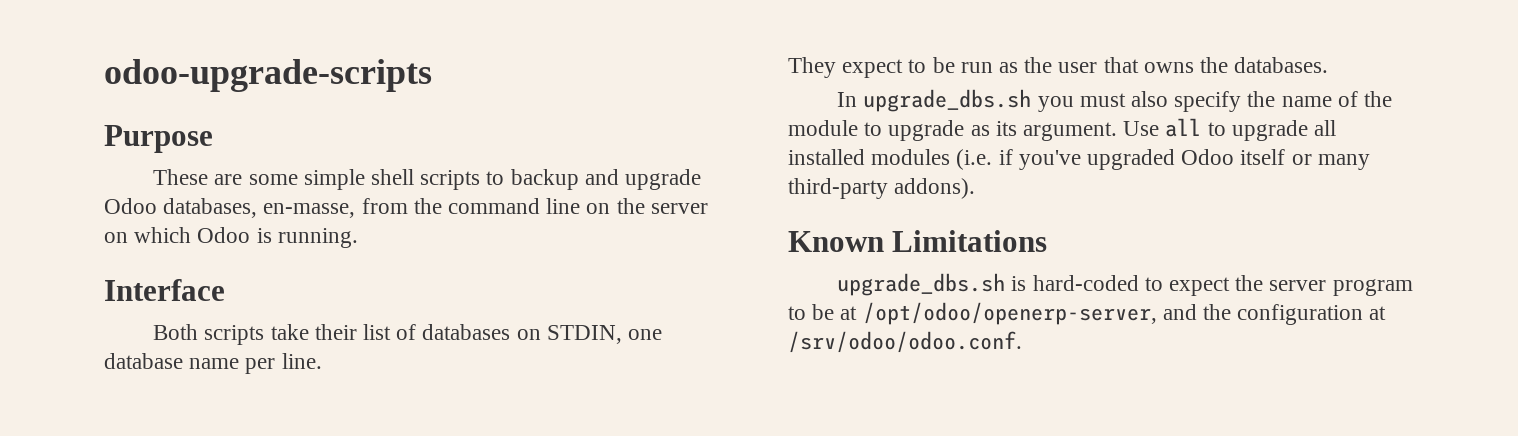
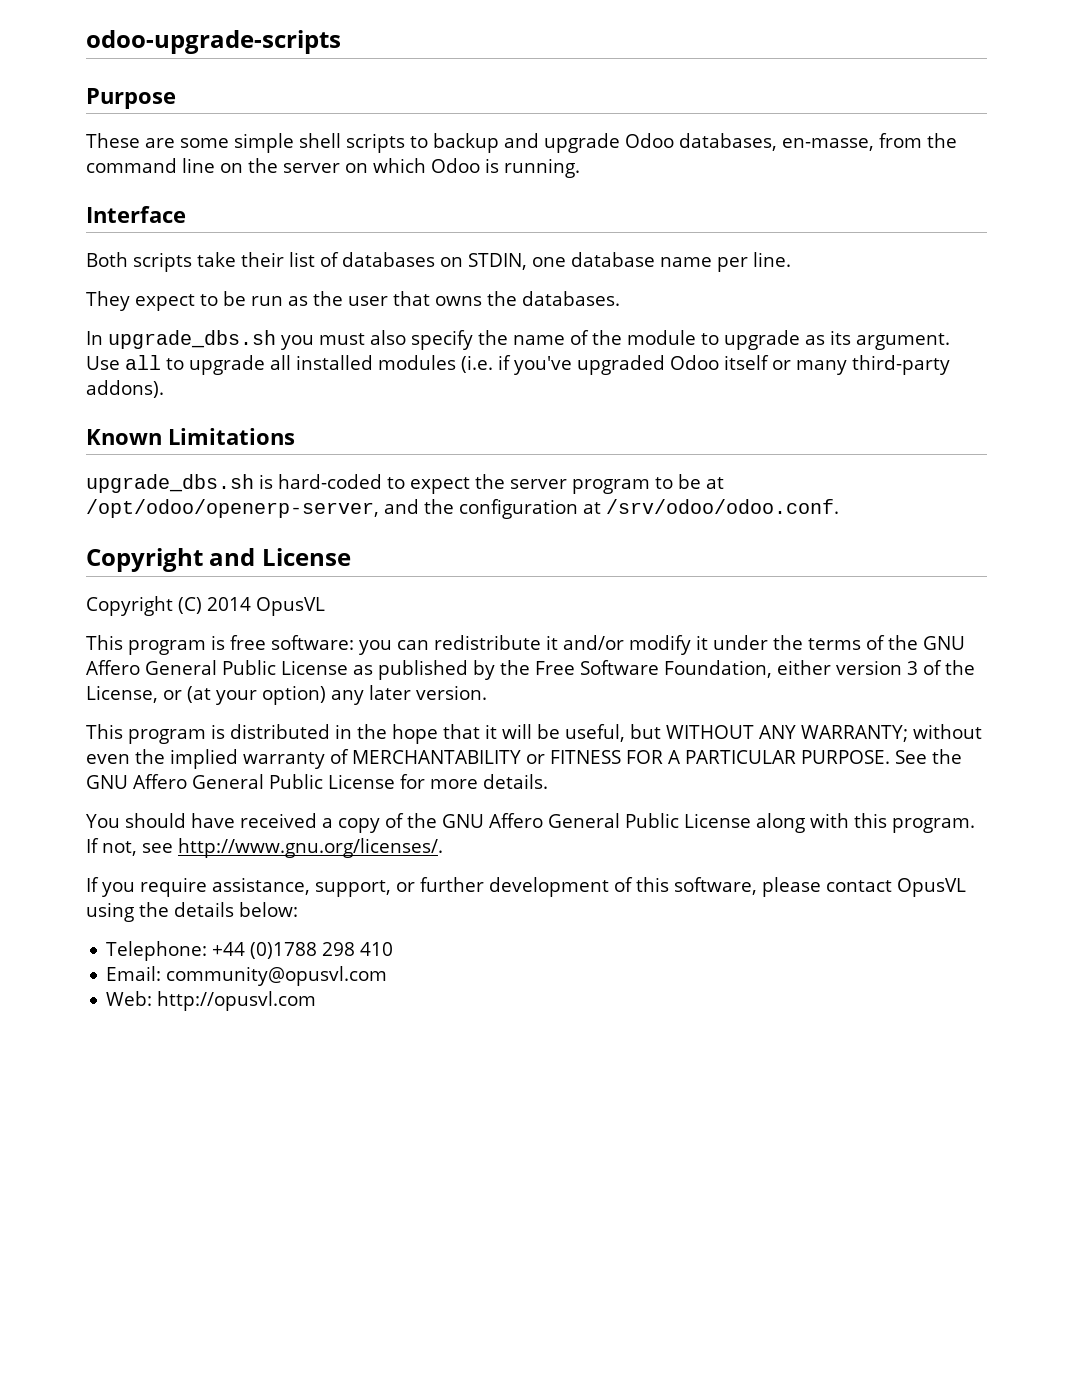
+ Copyright and License
+ Copyright (C) 2014 OpusVL
+ This program is free software: you can redistribute it and/or modify it under the terms of the GNU Affero General Public License as published by the Free Software Foundation, either version 3 of the License, or (at your option) any later version.
+ This program is distributed in the hope that it will be useful, but WITHOUT ANY WARRANTY; without even the implied warranty of MERCHANTABILITY or FITNESS FOR A PARTICULAR PURPOSE. See the GNU Affero General Public License for more details.
+ You should have received a copy of the GNU Affero General Public License along with this program. If not, see http://www.gnu.org/licenses/.
+ If you require assistance, support, or further development of this software, please contact OpusVL using the details below:
+ Telephone: +44 (0)1788 298 410
+ Email: community@opusvl.com
+ Web: http://opusvl.com

